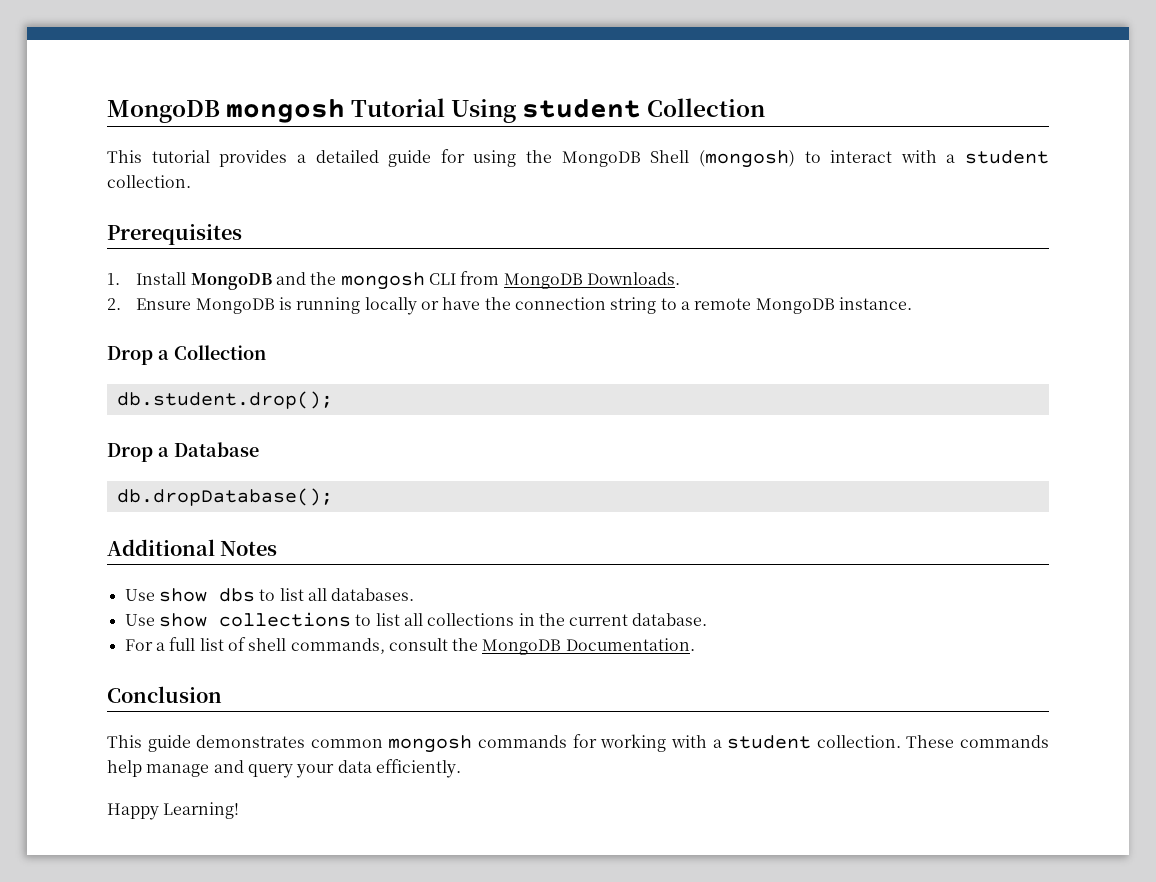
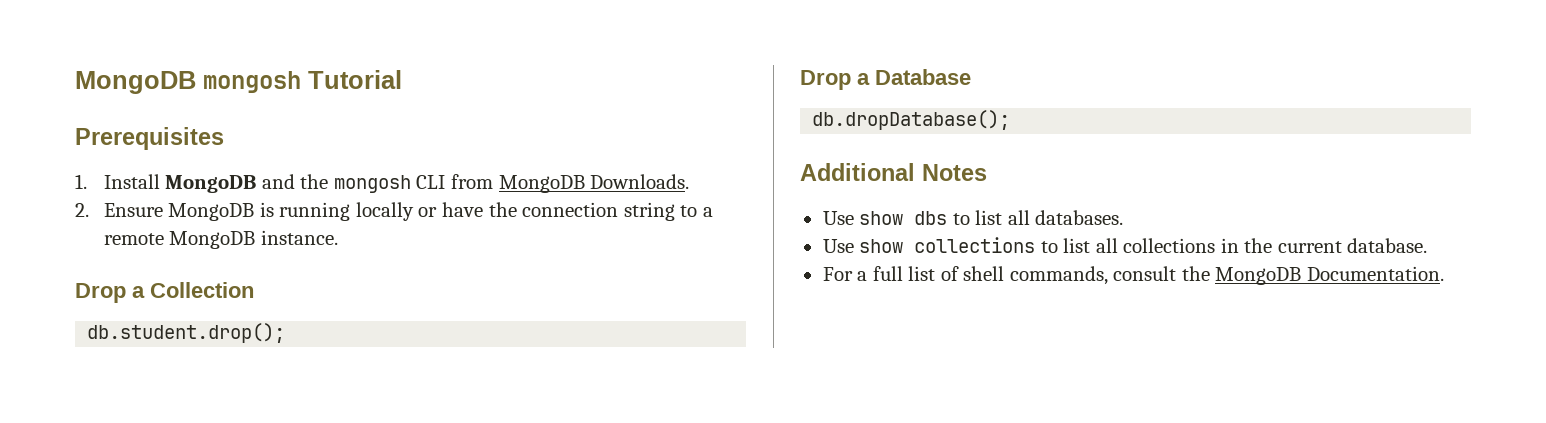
- MongoDB mongosh Tutorial Using student Collection
- This tutorial provides a detailed guide for using the MongoDB Shell (mongosh) to interact with a student collection.
+ MongoDB mongosh Tutorial
- Conclusion
- This guide demonstrates common mongosh commands for working with a student collection. These commands help manage and query your data efficiently.
- Happy Learning!

